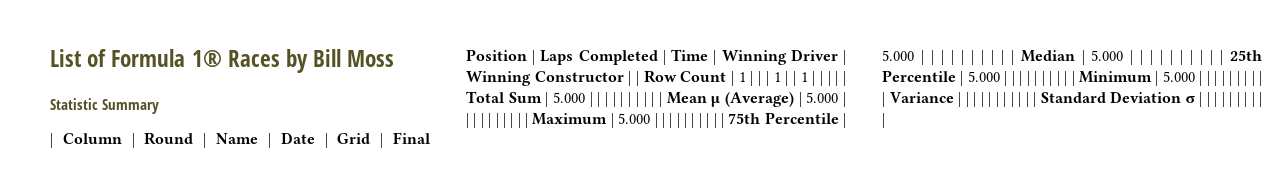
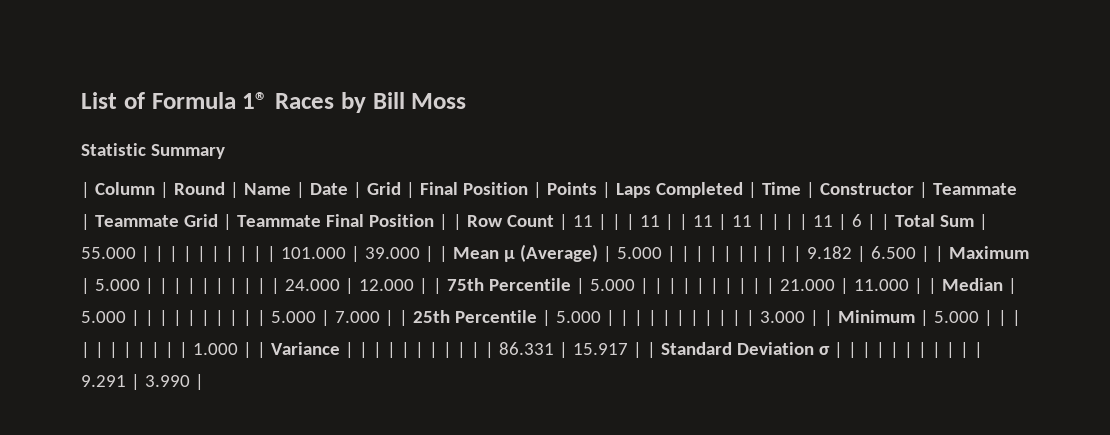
- | Column | Round | Name | Date | Grid | Final Position | Laps Completed | Time | Winning Driver | Winning Constructor | | Row Count | 1 | | | 1 | | 1 | | | | | Total Sum | 5.000 | | | | | | | | | | Mean μ (Average) | 5.000 | | | | | | | | | | Maximum | 5.000 | | | | | | | | | | 75th Percentile | 5.000 | | | | | | | | | | Median | 5.000 | | | | | | | | | | 25th Percentile | 5.000 | | | | | | | | | | Minimum | 5.000 | | | | | | | | | | Variance | | | | | | | | | | | Standard Deviation σ | | | | | | | | | |
+ | Column | Round | Name | Date | Grid | Final Position | Points | Laps Completed | Time | Constructor | Teammate | Teammate Grid | Teammate Final Position | | Row Count | 11 | | | 11 | | 11 | 11 | | | | 11 | 6 | | Total Sum | 55.000 | | | | | | | | | | 101.000 | 39.000 | | Mean μ (Average) | 5.000 | | | | | | | | | | 9.182 | 6.500 | | Maximum | 5.000 | | | | | | | | | | 24.000 | 12.000 | | 75th Percentile | 5.000 | | | | | | | | | | 21.000 | 11.000 | | Median | 5.000 | | | | | | | | | | 5.000 | 7.000 | | 25th Percentile | 5.000 | | | | | | | | | | | 3.000 | | Minimum | 5.000 | | | | | | | | | | | 1.000 | | Variance | | | | | | | | | | | 86.331 | 15.917 | | Standard Deviation σ | | | | | | | | | | | 9.291 | 3.990 |

